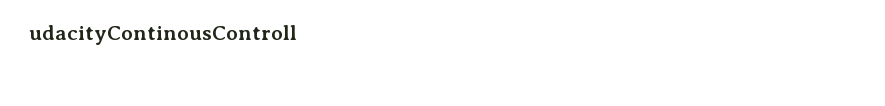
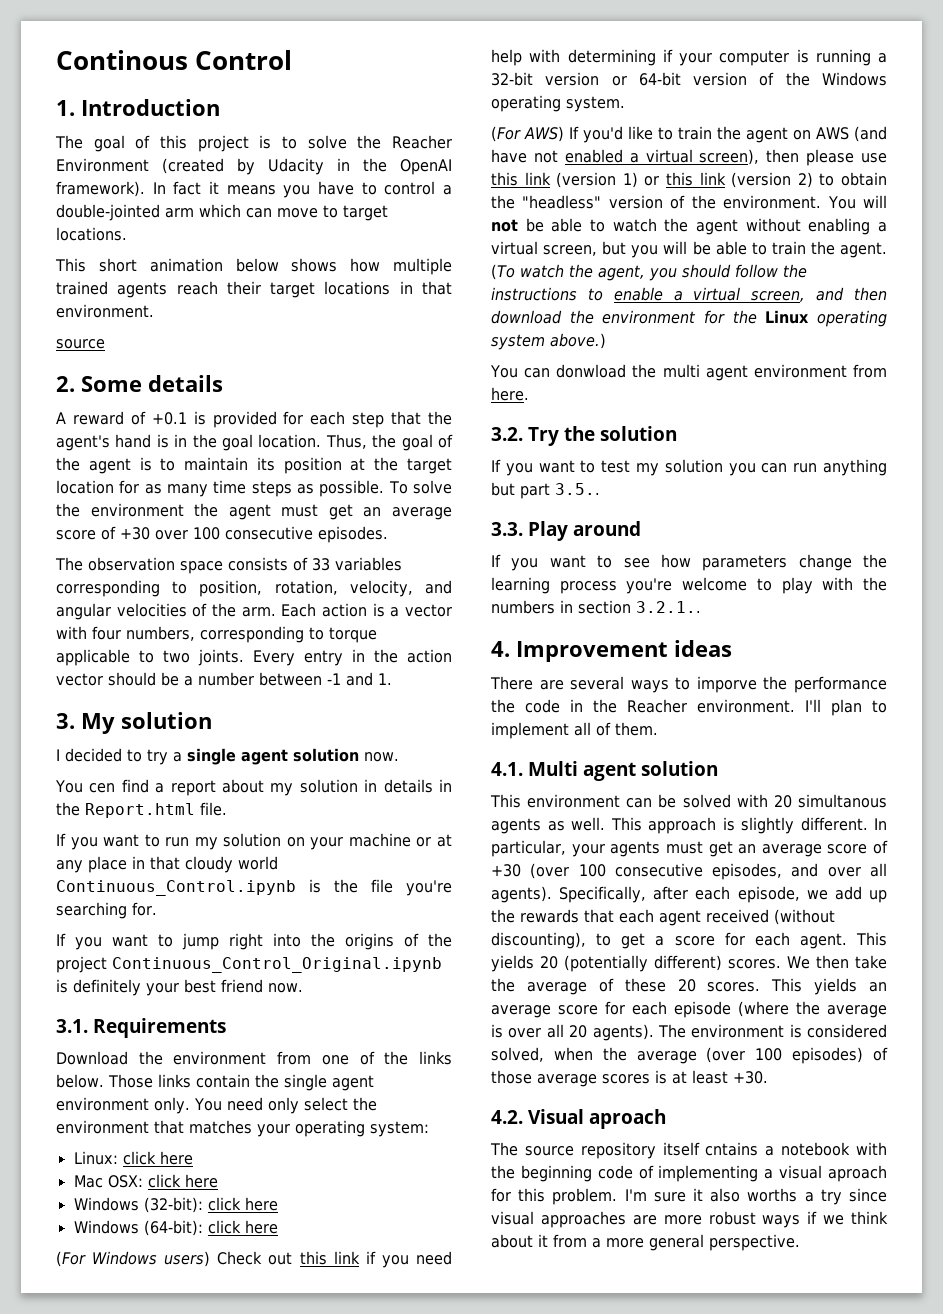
- udacityContinousControll
+ Continous Control
+ 1. Introduction
+ The goal of this project is to solve the Reacher Environment (created by Udacity in the OpenAI framework). In fact it means you have to control a double-jointed arm which can move to target locations.
+ This short animation below shows how multiple trained agents reach their target locations in that environment.
+ source
+ 2. Some details
+ A reward of +0.1 is provided for each step that the agent's hand is in the goal location. Thus, the goal of the agent is to maintain its position at the target location for as many time steps as possible. To solve the environment the agent must get an average score of +30 over 100 consecutive episodes.
+ The observation space consists of 33 variables corresponding to position, rotation, velocity, and angular velocities of the arm. Each action is a vector with four numbers, corresponding to torque applicable to two joints. Every entry in the action vector should be a number between -1 and 1.
+ 3. My solution
+ I decided to try a single agent solution now.
+ You cen find a report about my solution in details in the Report.html file.
+ If you want to run my solution on your machine or at any place in that cloudy world Continuous_Control.ipynb is the file you're searching for.
+ If you want to jump right into the origins of the project Continuous_Control_Original.ipynb is definitely your best friend now.
+ 3.1. Requirements
+ Download the environment from one of the links below. Those links contain the single agent environment only. You need only select the environment that matches your operating system:
+ Linux: click here
+ Mac OSX: click here
+ Windows (32-bit): click here
+ Windows (64-bit): click here
+ (For Windows users) Check out this link if you need help with determining if your computer is running a 32-bit version or 64-bit version of the Windows operating system.
+ (For AWS) If you'd like to train the agent on AWS (and have not enabled a virtual screen), then please use this link (version 1) or this link (version 2) to obtain the "headless" version of the environment. You will not be able to watch the agent without enabling a virtual screen, but you will be able to train the agent. (To watch the agent, you should follow the instructions to enable a virtual screen, and then download the environment for the Linux operating system above.)
+ You can donwload the multi agent environment from here.
+ 3.2. Try the solution
+ If you want to test my solution you can run anything but part 3.5..
+ 3.3. Play around
+ If you want to see how parameters change the learning process you're welcome to play with the numbers in section 3.2.1..
+ 4. Improvement ideas
+ There are several ways to imporve the performance the code in the Reacher environment. I'll plan to implement all of them.
+ 4.1. Multi agent solution
+ This environment can be solved with 20 simultanous agents as well. This approach is slightly different. In particular, your agents must get an average score of +30 (over 100 consecutive episodes, and over all agents). Specifically, after each episode, we add up the rewards that each agent received (without discounting), to get a score for each agent. This yields 20 (potentially different) scores. We then take the average of these 20 scores. This yields an average score for each episode (where the average is over all 20 agents). The environment is considered solved, when the average (over 100 episodes) of those average scores is at least +30.
+ 4.2. Visual aproach
+ The source repository itself cntains a notebook with the beginning code of implementing a visual aproach for this problem. I'm sure it also worths a try since visual approaches are more robust ways if we think about it from a more general perspective.

